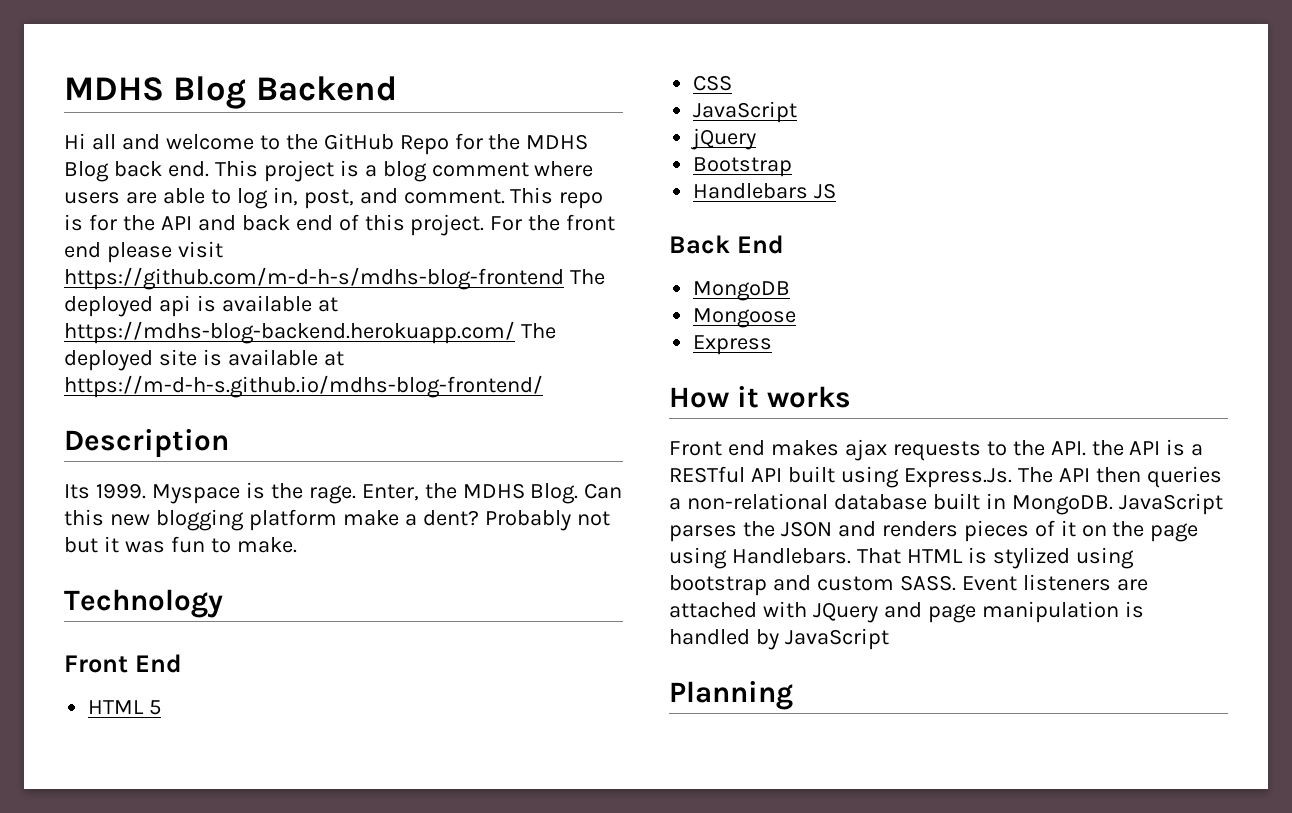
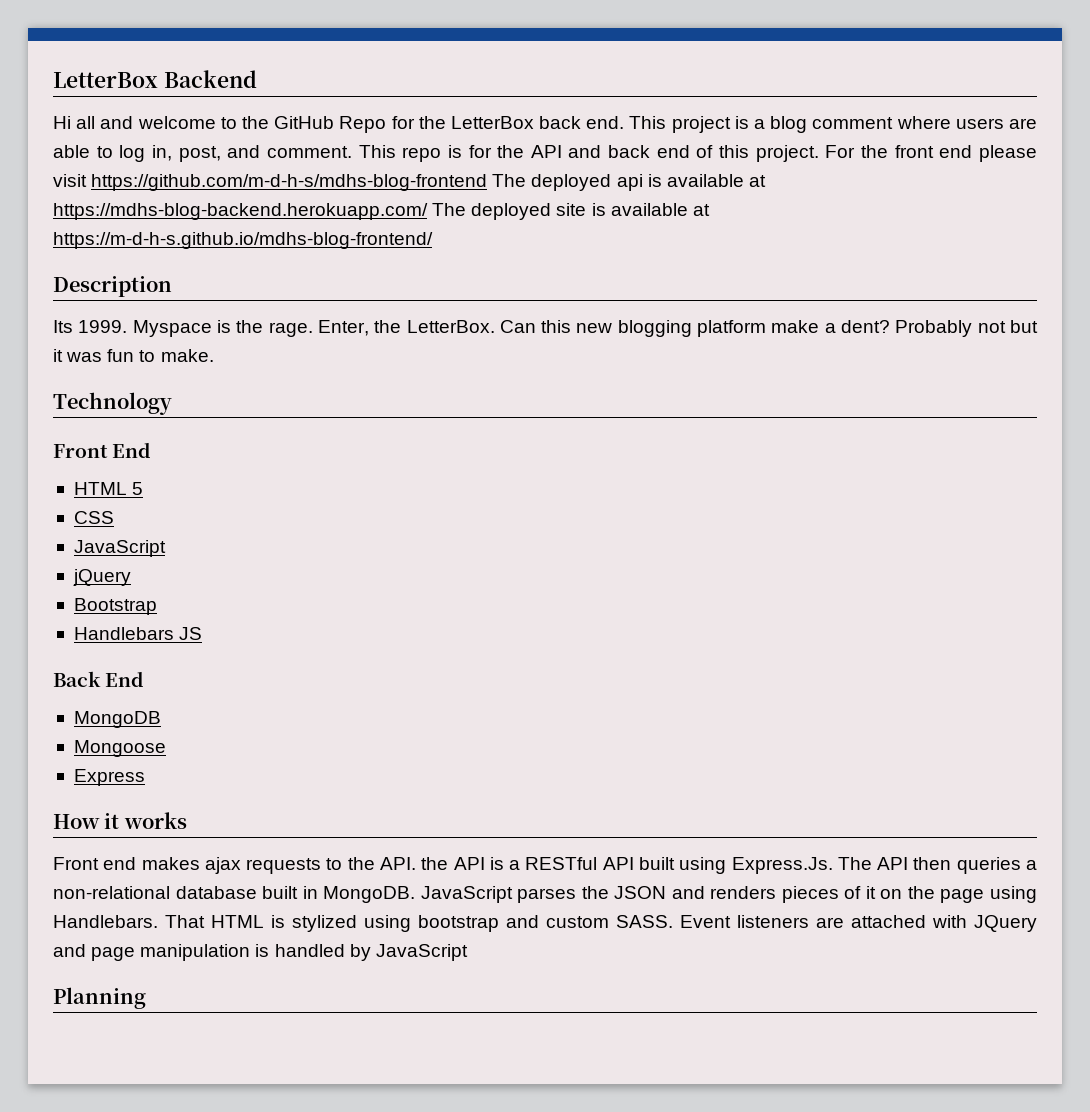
- MDHS Blog Backend
+ LetterBox Backend
- Hi all and welcome to the GitHub Repo for the MDHS Blog back end.
+ Hi all and welcome to the GitHub Repo for the LetterBox back end.
- Enter, the MDHS Blog.
+ Enter, the LetterBox.

